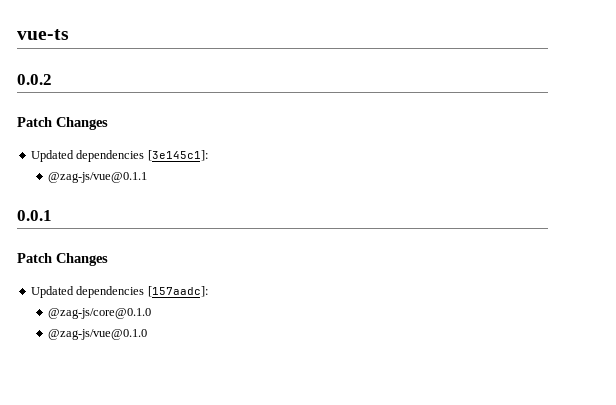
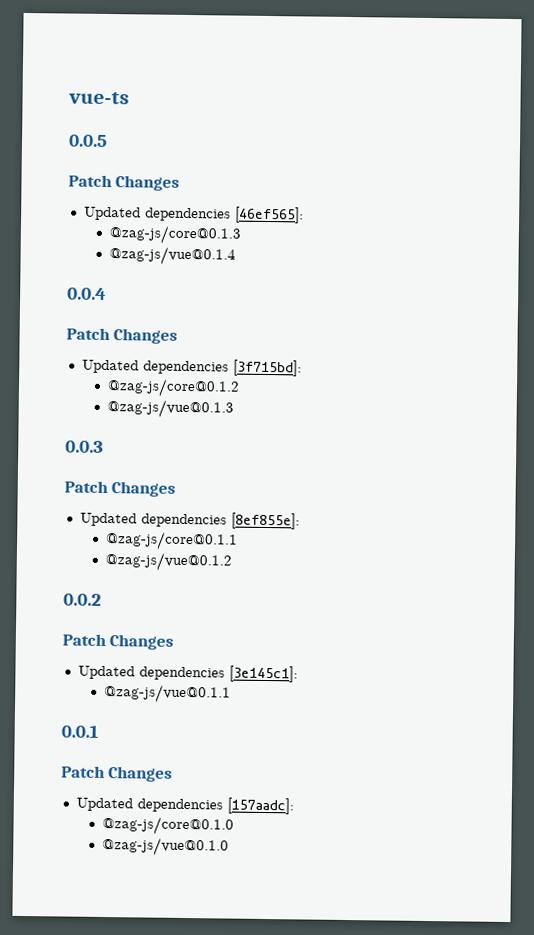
+ 0.0.5
+ Patch Changes
+ Updated dependencies [46ef565]:
+ @zag-js/core@0.1.3
+ @zag-js/vue@0.1.4
+ 0.0.4
+ Patch Changes
+ Updated dependencies [3f715bd]:
+ @zag-js/core@0.1.2
+ @zag-js/vue@0.1.3
+ 0.0.3
+ Patch Changes
+ Updated dependencies [8ef855e]:
+ @zag-js/core@0.1.1
+ @zag-js/vue@0.1.2

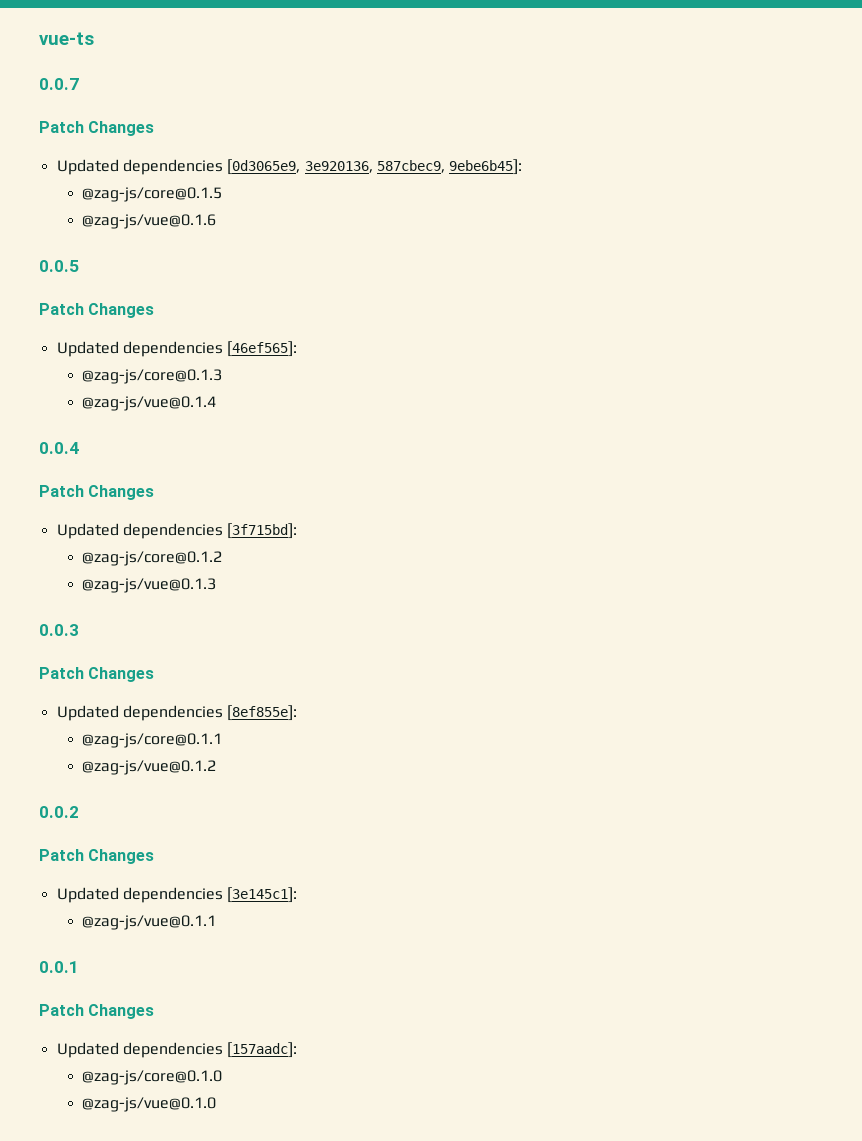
+ 0.0.7
+ Patch Changes
+ Updated dependencies [0d3065e9, 3e920136, 587cbec9, 9ebe6b45]:
+ @zag-js/core@0.1.5
+ @zag-js/vue@0.1.6

